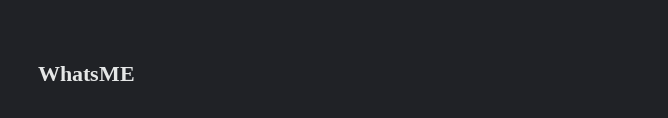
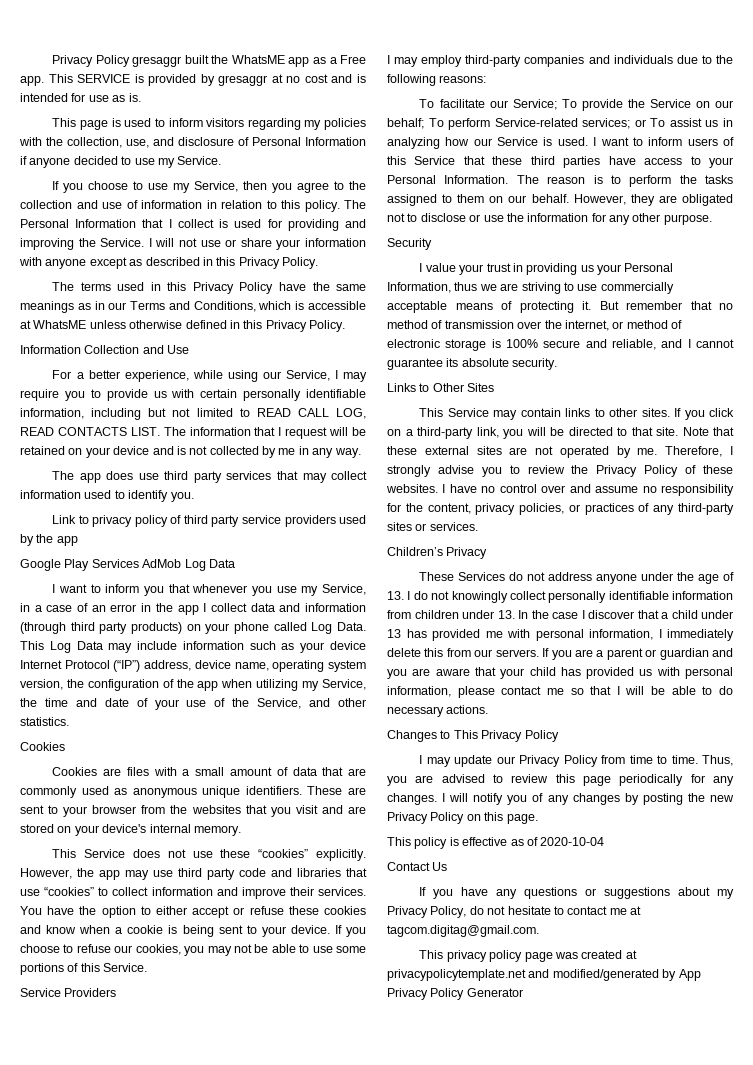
- WhatsME
+ Privacy Policy gresaggr built the WhatsME app as a Free app. This SERVICE is provided by gresaggr at no cost and is intended for use as is.
+ This page is used to inform visitors regarding my policies with the collection, use, and disclosure of Personal Information if anyone decided to use my Service.
+ If you choose to use my Service, then you agree to the collection and use of information in relation to this policy. The Personal Information that I collect is used for providing and improving the Service. I will not use or share your information with anyone except as described in this Privacy Policy.
+ The terms used in this Privacy Policy have the same meanings as in our Terms and Conditions, which is accessible at WhatsME unless otherwise defined in this Privacy Policy.
+ Information Collection and Use
+ For a better experience, while using our Service, I may require you to provide us with certain personally identifiable information, including but not limited to READ CALL LOG, READ CONTACTS LIST. The information that I request will be retained on your device and is not collected by me in any way.
+ The app does use third party services that may collect information used to identify you.
+ Link to privacy policy of third party service providers used by the app
+ Google Play Services AdMob Log Data
+ I want to inform you that whenever you use my Service, in a case of an error in the app I collect data and information (through third party products) on your phone called Log Data. This Log Data may include information such as your device Internet Protocol (“IP”) address, device name, operating system version, the configuration of the app when utilizing my Service, the time and date of your use of the Service, and other statistics.
+ Cookies
+ Cookies are files with a small amount of data that are commonly used as anonymous unique identifiers. These are sent to your browser from the websites that you visit and are stored on your device's internal memory.
+ This Service does not use these “cookies” explicitly. However, the app may use third party code and libraries that use “cookies” to collect information and improve their services. You have the option to either accept or refuse these cookies and know when a cookie is being sent to your device. If you choose to refuse our cookies, you may not be able to use some portions of this Service.
+ Service Providers
+ I may employ third-party companies and individuals due to the following reasons:
+ To facilitate our Service; To provide the Service on our behalf; To perform Service-related services; or To assist us in analyzing how our Service is used. I want to inform users of this Service that these third parties have access to your Personal Information. The reason is to perform the tasks assigned to them on our behalf. However, they are obligated not to disclose or use the information for any other purpose.
+ Security
+ I value your trust in providing us your Personal Information, thus we are striving to use commercially acceptable means of protecting it. But remember that no method of transmission over the internet, or method of electronic storage is 100% secure and reliable, and I cannot guarantee its absolute security.
+ Links to Other Sites
+ This Service may contain links to other sites. If you click on a third-party link, you will be directed to that site. Note that these external sites are not operated by me. Therefore, I strongly advise you to review the Privacy Policy of these websites. I have no control over and assume no responsibility for the content, privacy policies, or practices of any third-party sites or services.
+ Children’s Privacy
+ These Services do not address anyone under the age of 13. I do not knowingly collect personally identifiable information from children under 13. In the case I discover that a child under 13 has provided me with personal information, I immediately delete this from our servers. If you are a parent or guardian and you are aware that your child has provided us with personal information, please contact me so that I will be able to do necessary actions.
+ Changes to This Privacy Policy
+ I may update our Privacy Policy from time to time. Thus, you are advised to review this page periodically for any changes. I will notify you of any changes by posting the new Privacy Policy on this page.
+ This policy is effective as of 2020-10-04
+ Contact Us
+ If you have any questions or suggestions about my Privacy Policy, do not hesitate to contact me at tagcom.digitag@gmail.com.
+ This privacy policy page was created at privacypolicytemplate.net and modified/generated by App Privacy Policy Generator

